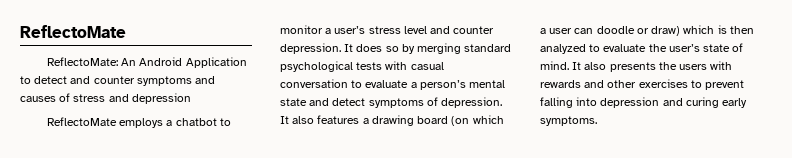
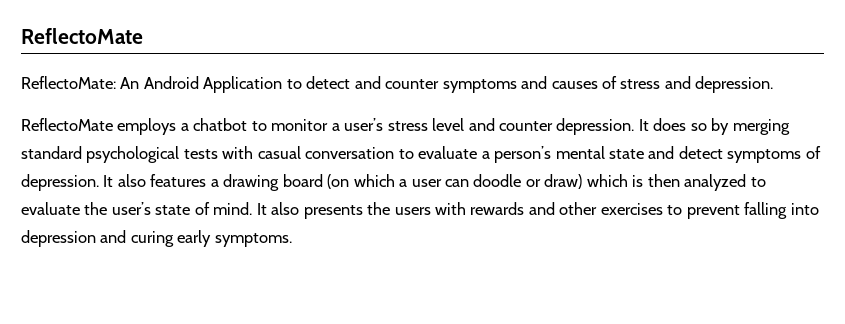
- ReflectoMate: An Android Application to detect and counter symptoms and causes of stress and depression
+ ReflectoMate: An Android Application to detect and counter symptoms and causes of stress and depression.

